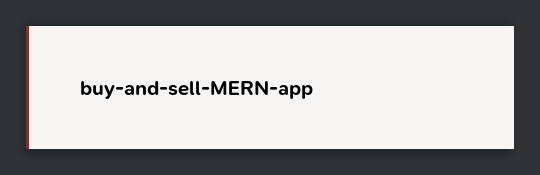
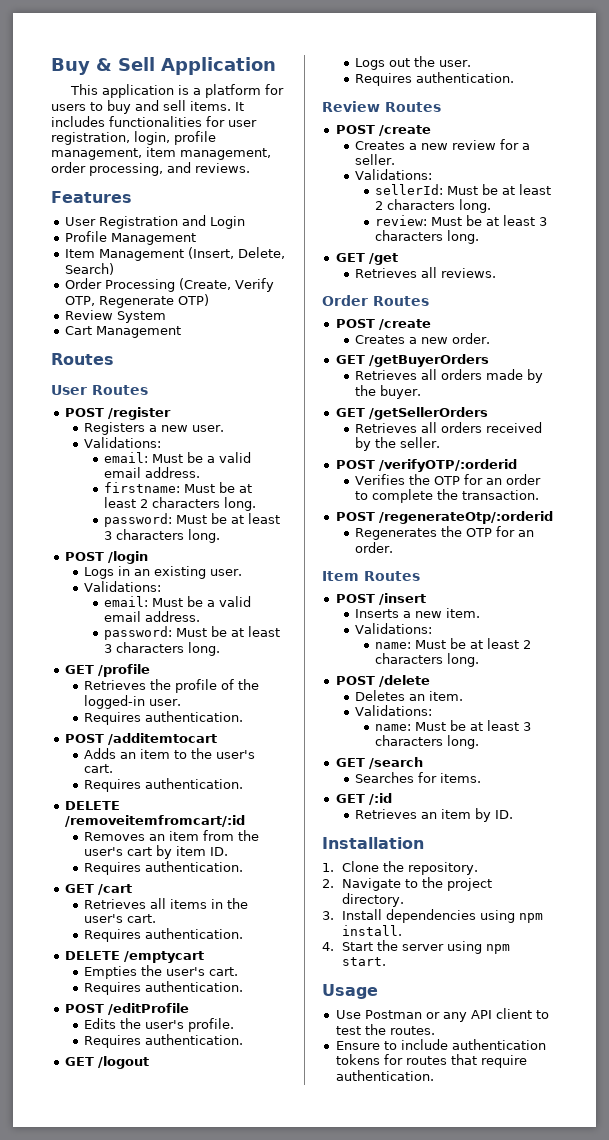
- buy-and-sell-MERN-app
+ Buy & Sell Application
+ This application is a platform for users to buy and sell items. It includes functionalities for user registration, login, profile management, item management, order processing, and reviews.
+ Features
+ User Registration and Login
+ Profile Management
+ Item Management (Insert, Delete, Search)
+ Order Processing (Create, Verify OTP, Regenerate OTP)
+ Review System
+ Cart Management
+ Routes
+ User Routes
+ POST /register
+ Registers a new user.
+ Validations:
+ email: Must be a valid email address.
+ firstname: Must be at least 2 characters long.
+ password: Must be at least 3 characters long.
+ POST /login
+ Logs in an existing user.
+ Validations:
+ email: Must be a valid email address.
+ password: Must be at least 3 characters long.
+ GET /profile
+ Retrieves the profile of the logged-in user.
+ Requires authentication.
+ POST /additemtocart
+ Adds an item to the user's cart.
+ Requires authentication.
+ DELETE /removeitemfromcart/:id
+ Removes an item from the user's cart by item ID.
+ Requires authentication.
+ GET /cart
+ Retrieves all items in the user's cart.
+ Requires authentication.
+ DELETE /emptycart
+ Empties the user's cart.
+ Requires authentication.
+ POST /editProfile
+ Edits the user's profile.
+ Requires authentication.
+ GET /logout
+ Logs out the user.
+ Requires authentication.
+ Review Routes
+ POST /create
+ Creates a new review for a seller.
+ Validations:
+ sellerId: Must be at least 2 characters long.
+ review: Must be at least 3 characters long.
+ GET /get
+ Retrieves all reviews.
+ Order Routes
+ POST /create
+ Creates a new order.
+ GET /getBuyerOrders
+ Retrieves all orders made by the buyer.
+ GET /getSellerOrders
+ Retrieves all orders received by the seller.
+ POST /verifyOTP/:orderid
+ Verifies the OTP for an order to complete the transaction.
+ POST /regenerateOtp/:orderid
+ Regenerates the OTP for an order.
+ Item Routes
+ POST /insert
+ Inserts a new item.
+ Validations:
+ name: Must be at least 2 characters long.
+ POST /delete
+ Deletes an item.
+ Validations:
+ name: Must be at least 3 characters long.
+ GET /search
+ Searches for items.
+ GET /:id
+ Retrieves an item by ID.
+ Installation
+ 1. Clone the repository.
+ 2. Navigate to the project directory.
+ 3. Install dependencies using npm install.
+ 4. Start the server using npm start.
+ Usage
+ Use Postman or any API client to test the routes.
+ Ensure to include authentication tokens for routes that require authentication.

